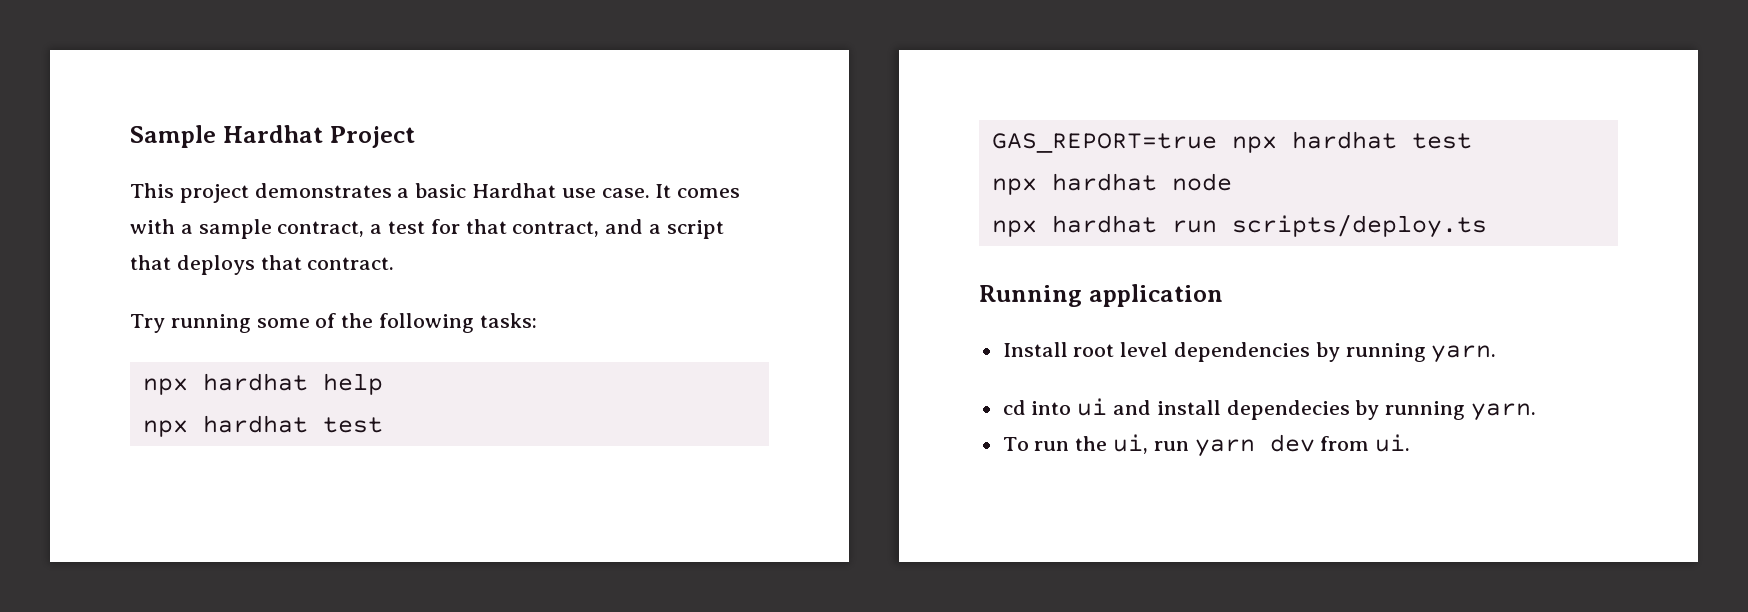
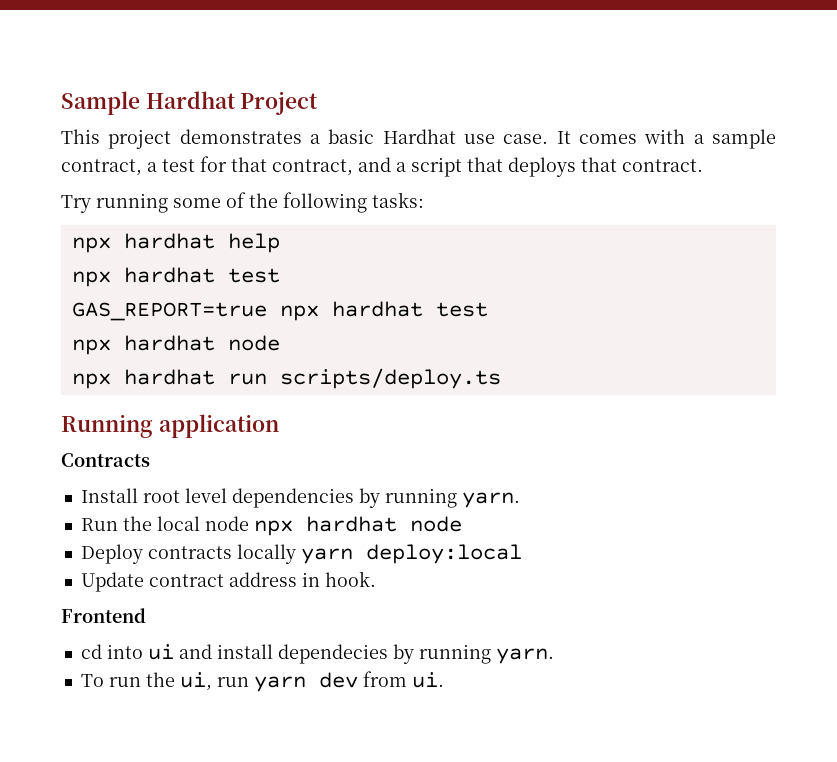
+ Contracts
+ Run the local node npx hardhat node
+ Deploy contracts locally yarn deploy:local
+ Update contract address in hook.
+ Frontend

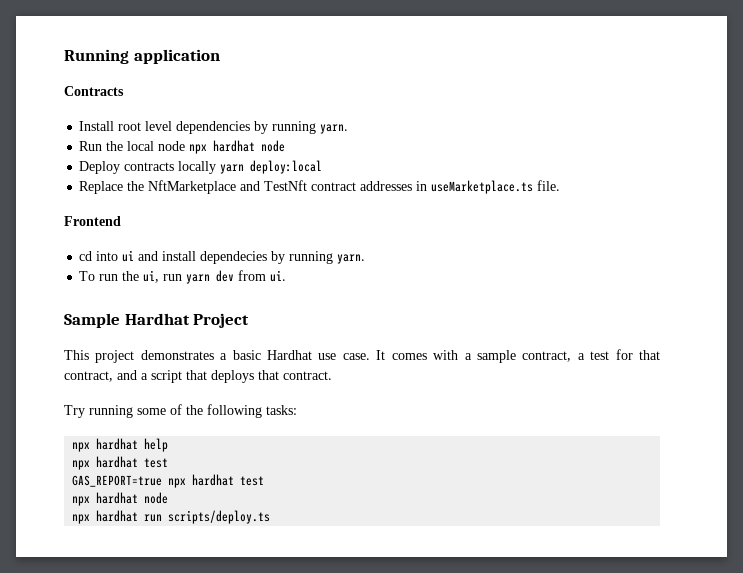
+ Running application
+ Contracts
+ Install root level dependencies by running yarn.
+ Run the local node npx hardhat node
+ Deploy contracts locally yarn deploy:local
+ Replace the NftMarketplace and TestNft contract addresses in useMarketplace.ts file.
+ Frontend
+ cd into ui and install dependecies by running yarn.
+ To run the ui, run yarn dev from ui.
- Running application
- Contracts
- Install root level dependencies by running yarn.
- Run the local node npx hardhat node
- Deploy contracts locally yarn deploy:local
- Update contract address in hook.
- Frontend
- cd into ui and install dependecies by running yarn.
- To run the ui, run yarn dev from ui.

